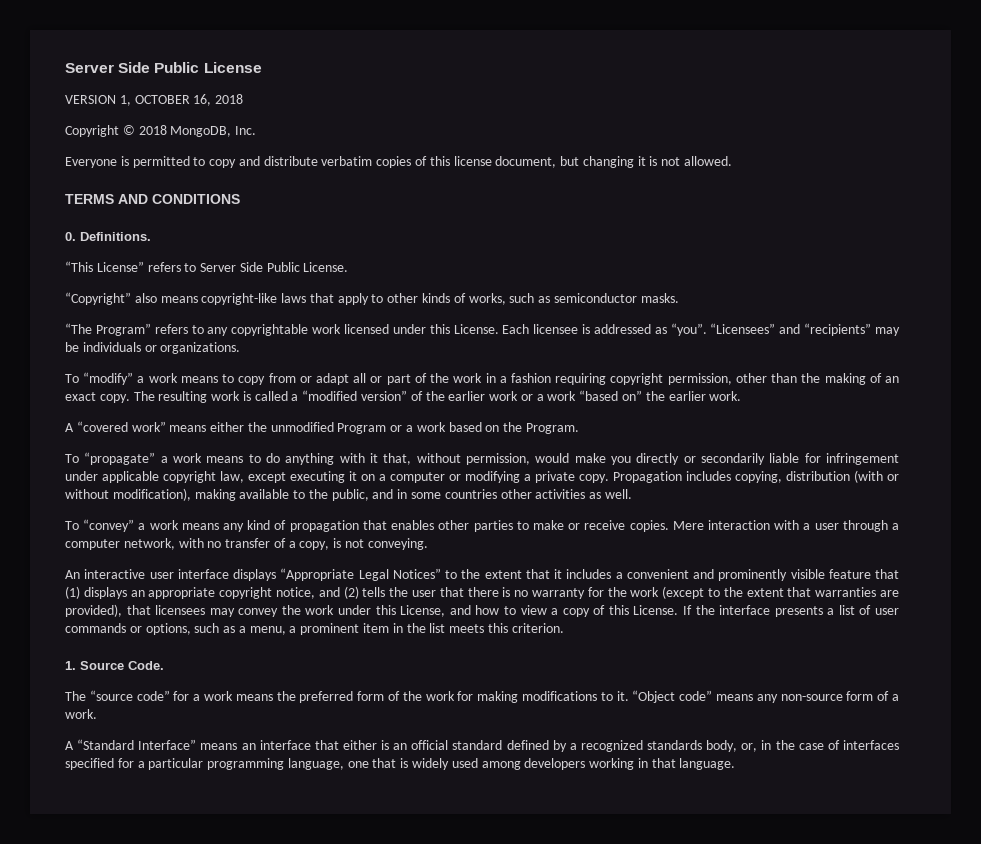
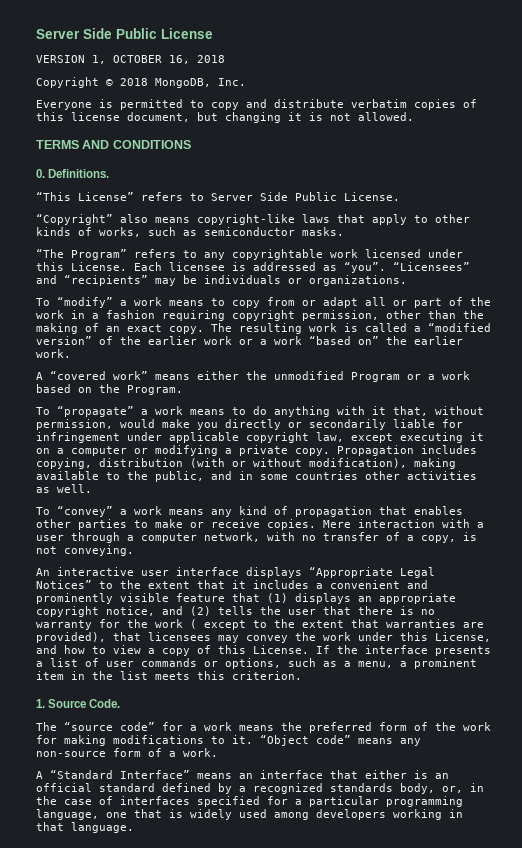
- An interactive user interface displays “Appropriate Legal Notices” to the extent that it includes a convenient and prominently visible feature that (1) displays an appropriate copyright notice, and (2) tells the user that there is no warranty for the work (except to the extent that warranties are provided), that licensees may convey the work under this License, and how to view a copy of this License.
+ An interactive user interface displays “Appropriate Legal Notices” to the extent that it includes a convenient and prominently visible feature that (1) displays an appropriate copyright notice, and (2) tells the user that there is no warranty for the work ( except to the extent that warranties are provided), that licensees may convey the work under this License, and how to view a copy of this License.

